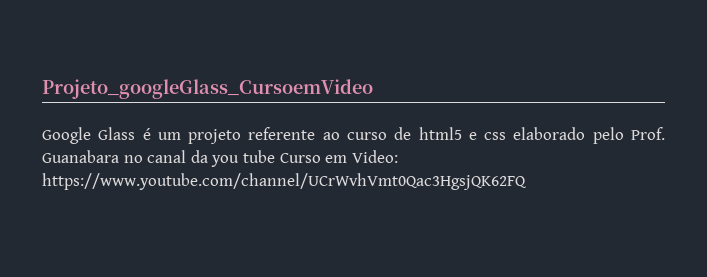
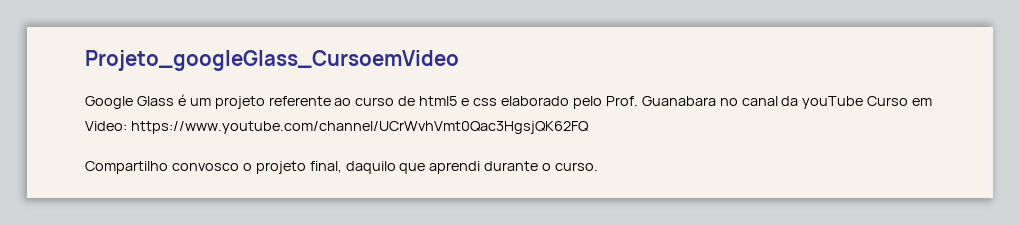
- Google Glass é um projeto referente ao curso de html5 e css elaborado pelo Prof. Guanabara no canal da you tube Curso em Video: https://www.youtube.com/channel/UCrWvhVmt0Qac3HgsjQK62FQ
+ Google Glass é um projeto referente ao curso de html5 e css elaborado pelo Prof. Guanabara no canal da youTube Curso em Video: https://www.youtube.com/channel/UCrWvhVmt0Qac3HgsjQK62FQ
+ Compartilho convosco o projeto final, daquilo que aprendi durante o curso.

